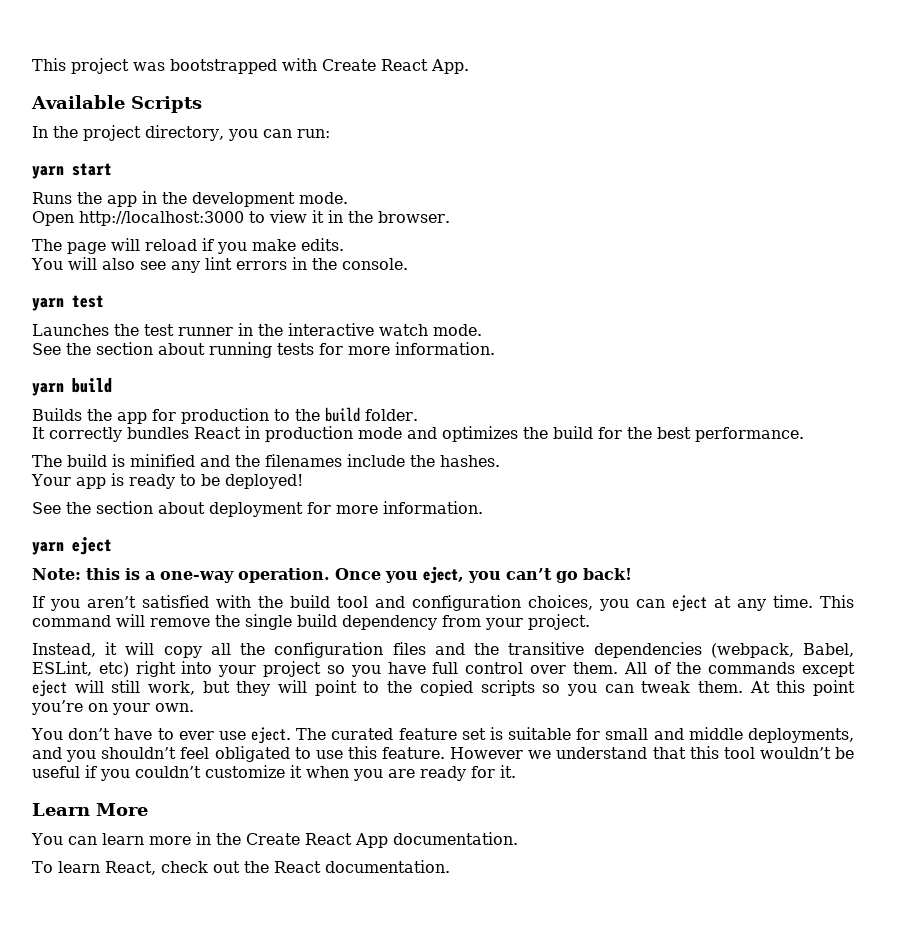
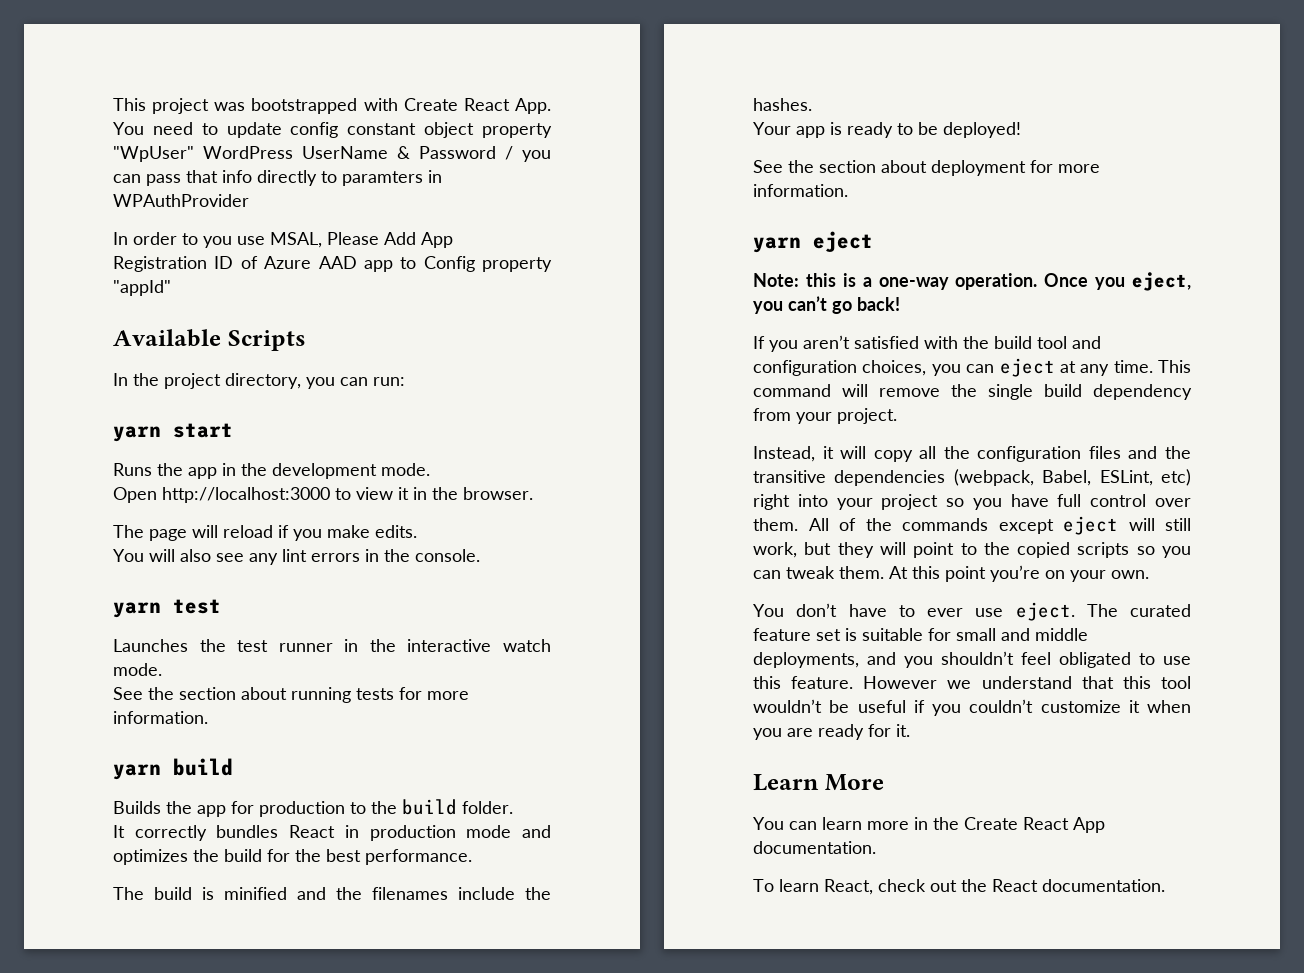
- This project was bootstrapped with Create React App.
+ This project was bootstrapped with Create React App. You need to update config constant object property "WpUser" WordPress UserName & Password / you can pass that info directly to paramters in WPAuthProvider
+ In order to you use MSAL, Please Add App Registration ID of Azure AAD app to Config property "appId"

